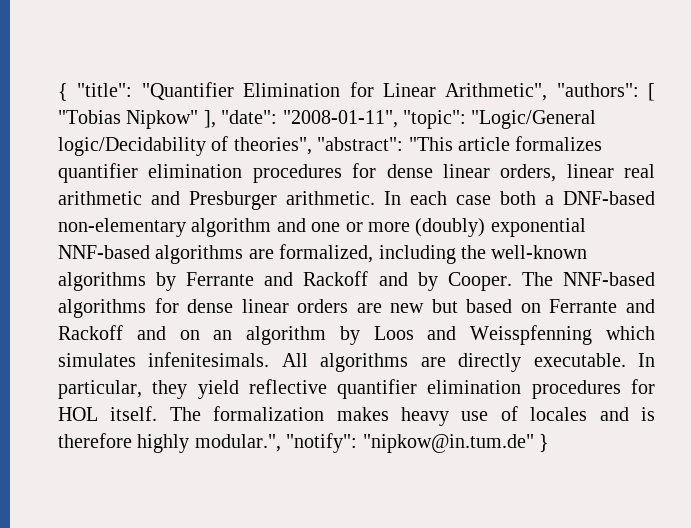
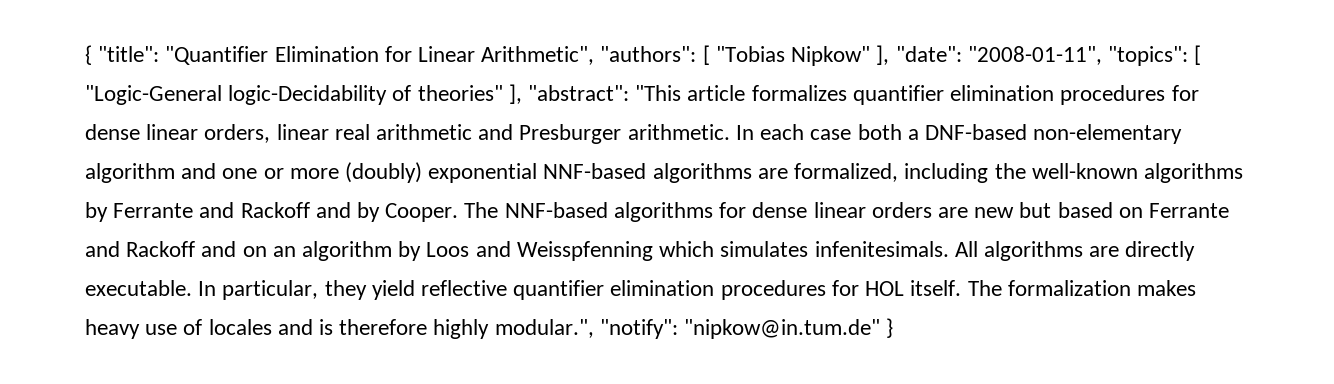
- { "title": "Quantifier Elimination for Linear Arithmetic", "authors": [ "Tobias Nipkow" ], "date": "2008-01-11", "topic": "Logic/General logic/Decidability of theories", "abstract": "This article formalizes quantifier elimination procedures for dense linear orders, linear real arithmetic and Presburger arithmetic.
+ { "title": "Quantifier Elimination for Linear Arithmetic", "authors": [ "Tobias Nipkow" ], "date": "2008-01-11", "topics": [ "Logic-General logic-Decidability of theories" ], "abstract": "This article formalizes quantifier elimination procedures for dense linear orders, linear real arithmetic and Presburger arithmetic.

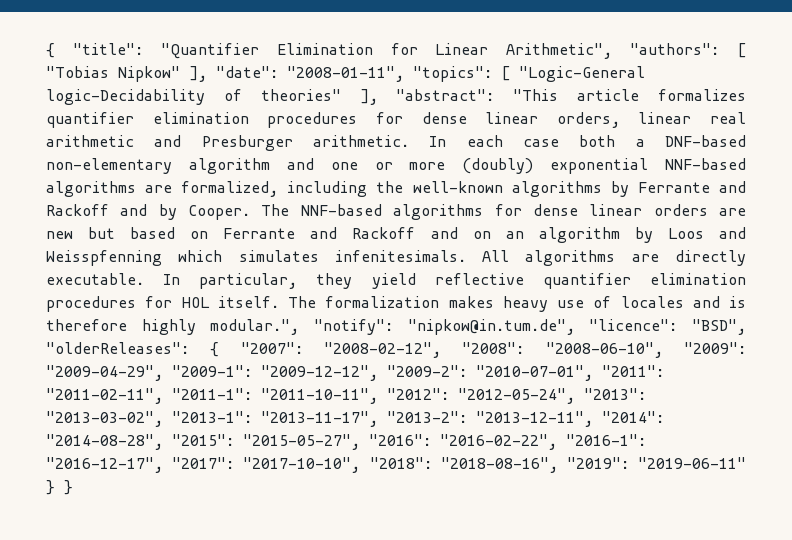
- The formalization makes heavy use of locales and is therefore highly modular.", "notify": "nipkow@in.tum.de" }
+ The formalization makes heavy use of locales and is therefore highly modular.", "notify": "nipkow@in.tum.de", "licence": "BSD", "olderReleases": { "2007": "2008-02-12", "2008": "2008-06-10", "2009": "2009-04-29", "2009-1": "2009-12-12", "2009-2": "2010-07-01", "2011": "2011-02-11", "2011-1": "2011-10-11", "2012": "2012-05-24", "2013": "2013-03-02", "2013-1": "2013-11-17", "2013-2": "2013-12-11", "2014": "2014-08-28", "2015": "2015-05-27", "2016": "2016-02-22", "2016-1": "2016-12-17", "2017": "2017-10-10", "2018": "2018-08-16", "2019": "2019-06-11" } }

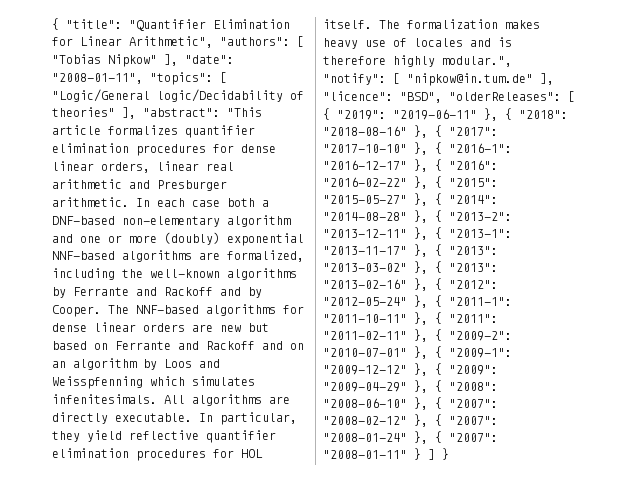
- { "title": "Quantifier Elimination for Linear Arithmetic", "authors": [ "Tobias Nipkow" ], "date": "2008-01-11", "topics": [ "Logic-General logic-Decidability of theories" ], "abstract": "This article formalizes quantifier elimination procedures for dense linear orders, linear real arithmetic and Presburger arithmetic.
+ { "title": "Quantifier Elimination for Linear Arithmetic", "authors": [ "Tobias Nipkow" ], "date": "2008-01-11", "topics": [ "Logic/General logic/Decidability of theories" ], "abstract": "This article formalizes quantifier elimination procedures for dense linear orders, linear real arithmetic and Presburger arithmetic.
- The formalization makes heavy use of locales and is therefore highly modular.", "notify": "nipkow@in.tum.de", "licence": "BSD", "olderReleases": { "2007": "2008-02-12", "2008": "2008-06-10", "2009": "2009-04-29", "2009-1": "2009-12-12", "2009-2": "2010-07-01", "2011": "2011-02-11", "2011-1": "2011-10-11", "2012": "2012-05-24", "2013": "2013-03-02", "2013-1": "2013-11-17", "2013-2": "2013-12-11", "2014": "2014-08-28", "2015": "2015-05-27", "2016": "2016-02-22", "2016-1": "2016-12-17", "2017": "2017-10-10", "2018": "2018-08-16", "2019": "2019-06-11" } }
+ The formalization makes heavy use of locales and is therefore highly modular.", "notify": [ "nipkow@in.tum.de" ], "licence": "BSD", "olderReleases": [ { "2019": "2019-06-11" }, { "2018": "2018-08-16" }, { "2017": "2017-10-10" }, { "2016-1": "2016-12-17" }, { "2016": "2016-02-22" }, { "2015": "2015-05-27" }, { "2014": "2014-08-28" }, { "2013-2": "2013-12-11" }, { "2013-1": "2013-11-17" }, { "2013": "2013-03-02" }, { "2013": "2013-02-16" }, { "2012": "2012-05-24" }, { "2011-1": "2011-10-11" }, { "2011": "2011-02-11" }, { "2009-2": "2010-07-01" }, { "2009-1": "2009-12-12" }, { "2009": "2009-04-29" }, { "2008": "2008-06-10" }, { "2007": "2008-02-12" }, { "2007": "2008-01-24" }, { "2007": "2008-01-11" } ] }

